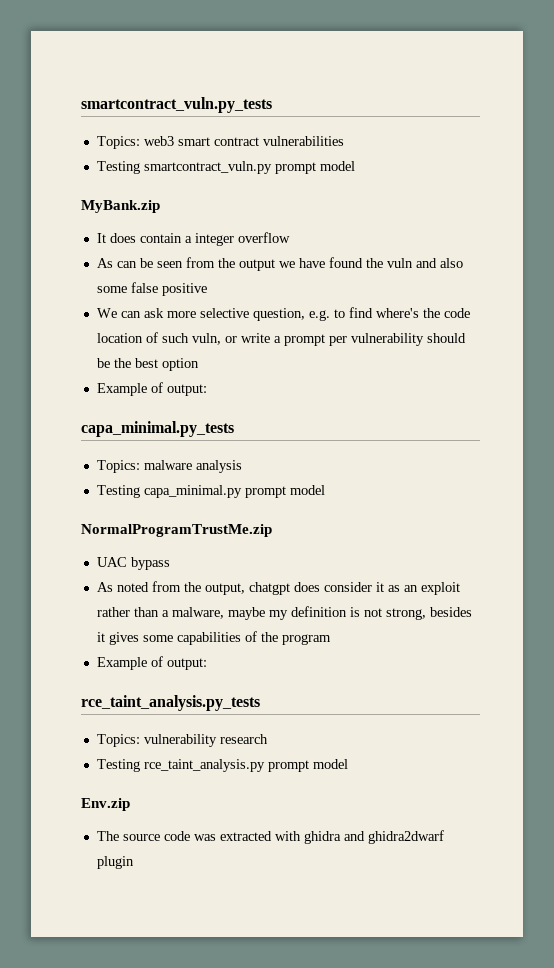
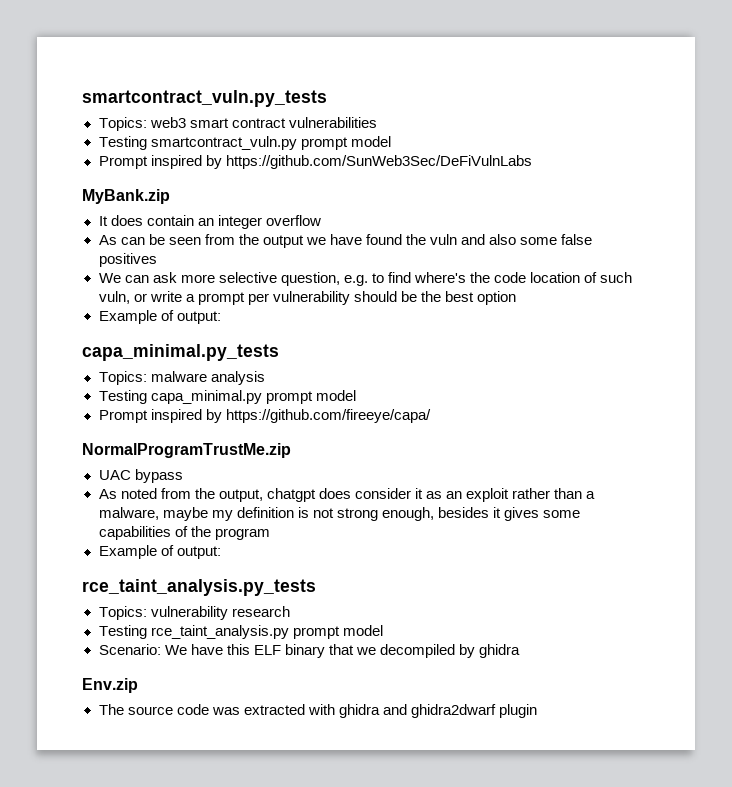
+ Prompt inspired by https://github.com/SunWeb3Sec/DeFiVulnLabs
- It does contain a integer overflow
+ It does contain an integer overflow
- As can be seen from the output we have found the vuln and also some false positive
+ As can be seen from the output we have found the vuln and also some false positives
+ Prompt inspired by https://github.com/fireeye/capa/
- As noted from the output, chatgpt does consider it as an exploit rather than a malware, maybe my definition is not strong, besides it gives some capabilities of the program
+ As noted from the output, chatgpt does consider it as an exploit rather than a malware, maybe my definition is not strong enough, besides it gives some capabilities of the program
+ Scenario: We have this ELF binary that we decompiled by ghidra

